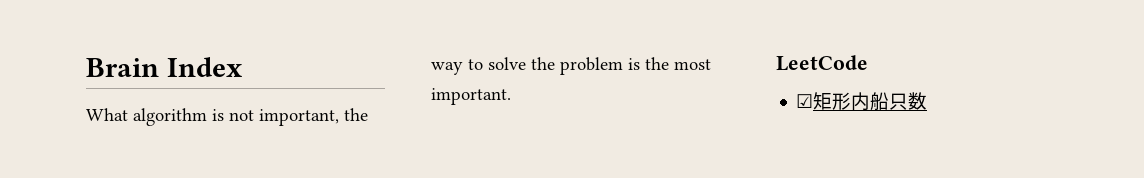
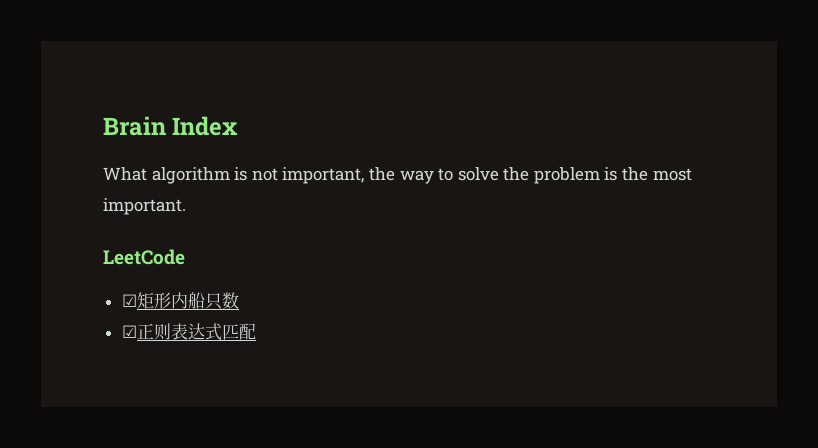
+ ☑正则表达式匹配

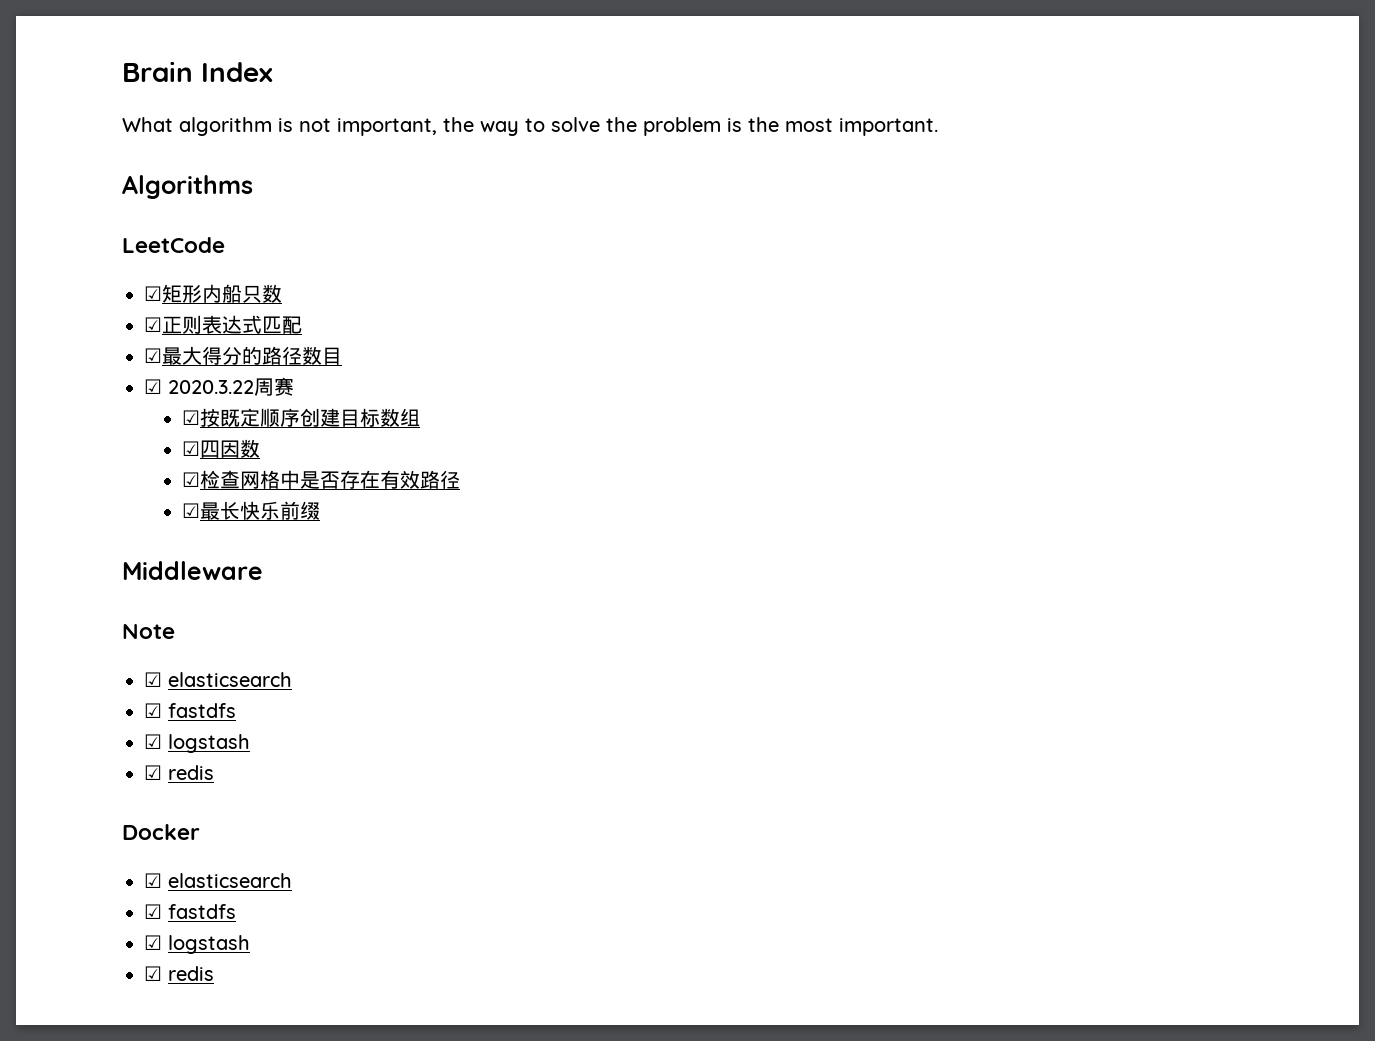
+ Algorithms
+ ☑最大得分的路径数目
+ ☑ 2020.3.22周赛
+ ☑按既定顺序创建目标数组
+ ☑四因数
+ ☑检查网格中是否存在有效路径
+ ☑最长快乐前缀
+ Middleware
+ Note
+ ☑ elasticsearch
+ ☑ fastdfs
+ ☑ logstash
+ ☑ redis
+ Docker
+ ☑ elasticsearch
+ ☑ fastdfs
+ ☑ logstash
+ ☑ redis

